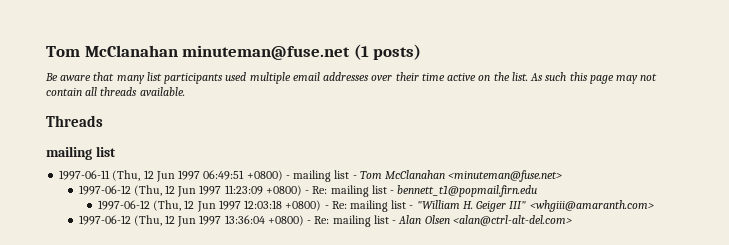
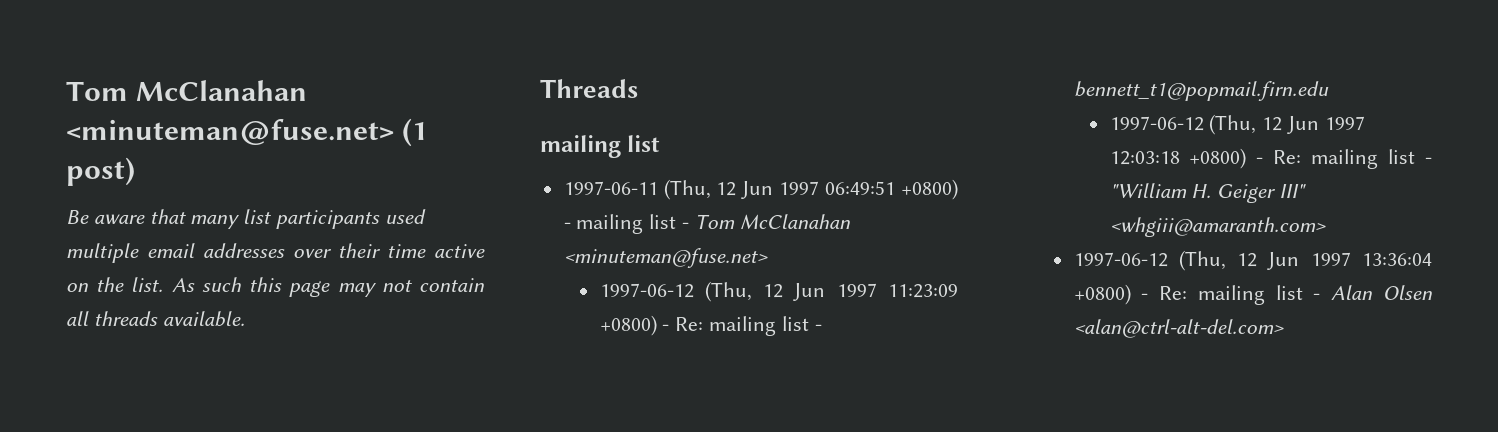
- Tom McClanahan minuteman@fuse.net (1 posts)
+ Tom McClanahan <minuteman@fuse.net> (1 post)

